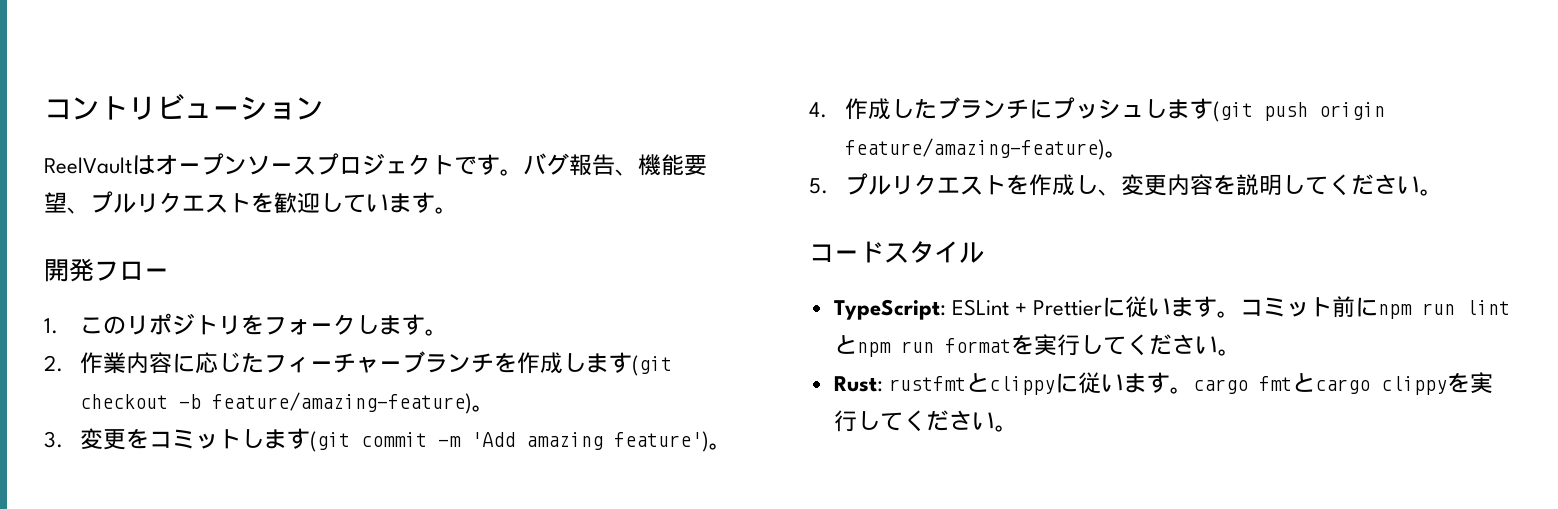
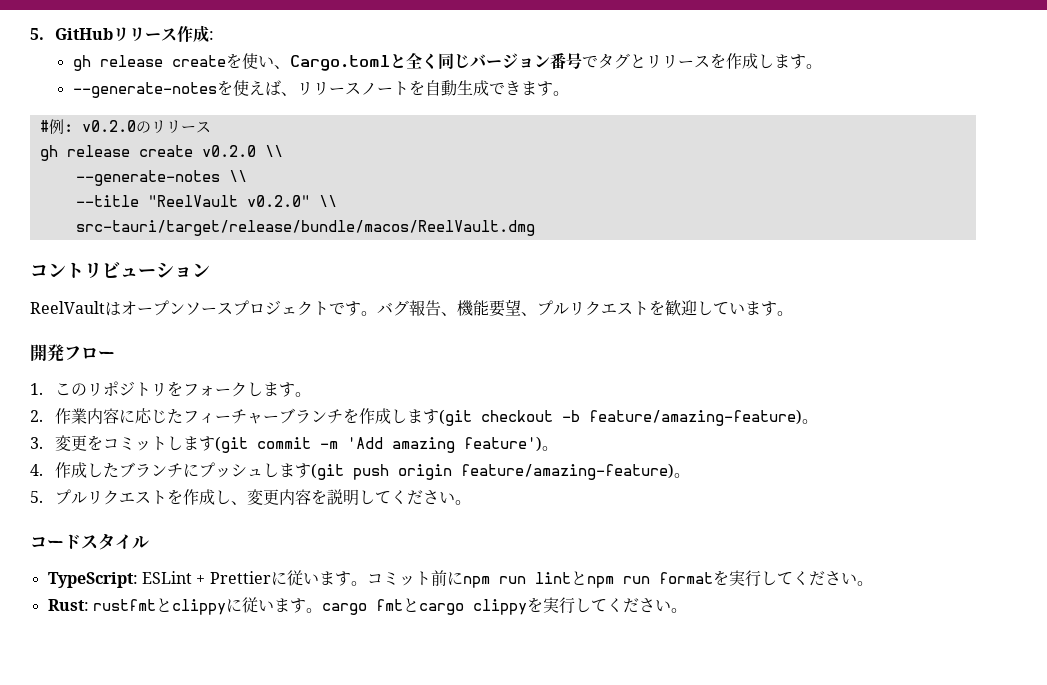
+ 5. GitHubリリース作成:
+ gh release createを使い、Cargo.tomlと全く同じバージョン番号でタグとリリースを作成します。
+ --generate-notesを使えば、リリースノートを自動生成できます。
+ #例: v0.2.0のリリース
+ gh release create v0.2.0 \\
+ --generate-notes \\
+ --title "ReelVault v0.2.0" \\
+ src-tauri/target/release/bundle/macos/ReelVault.dmg

